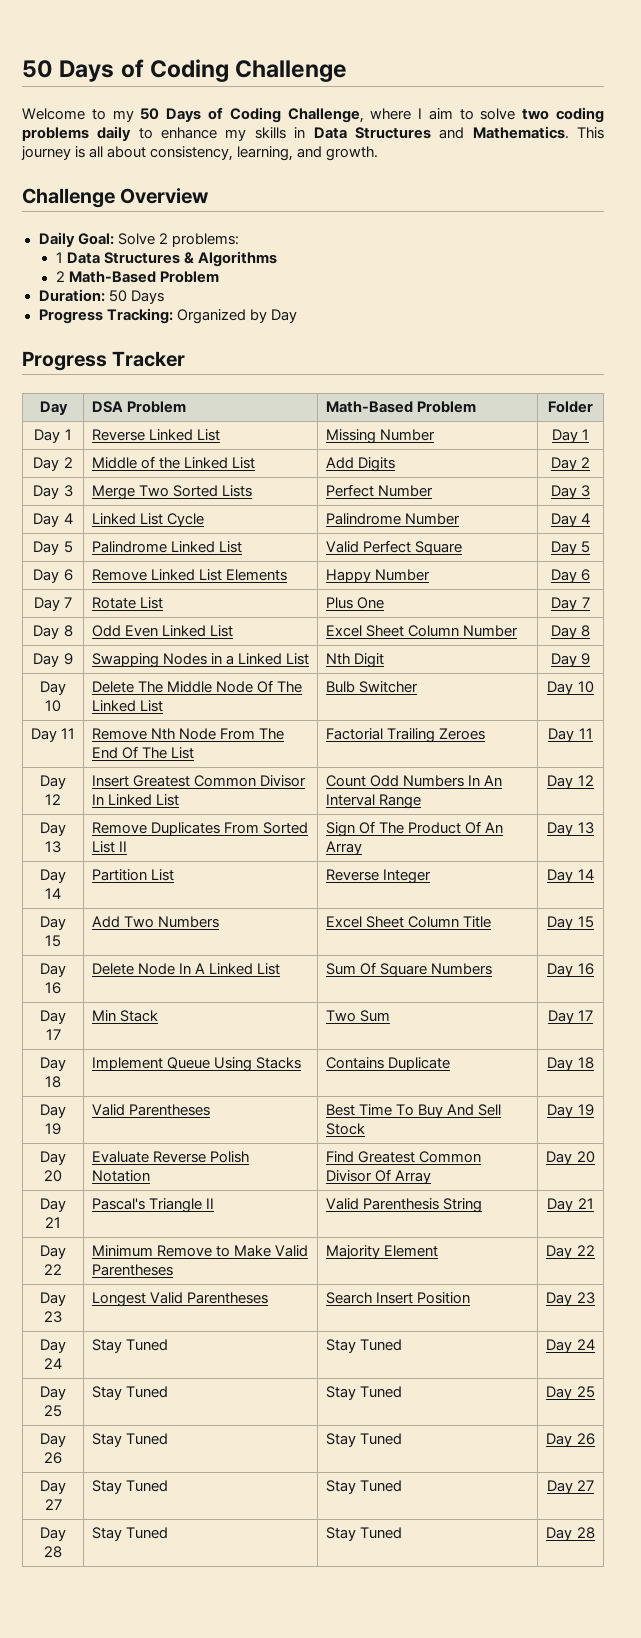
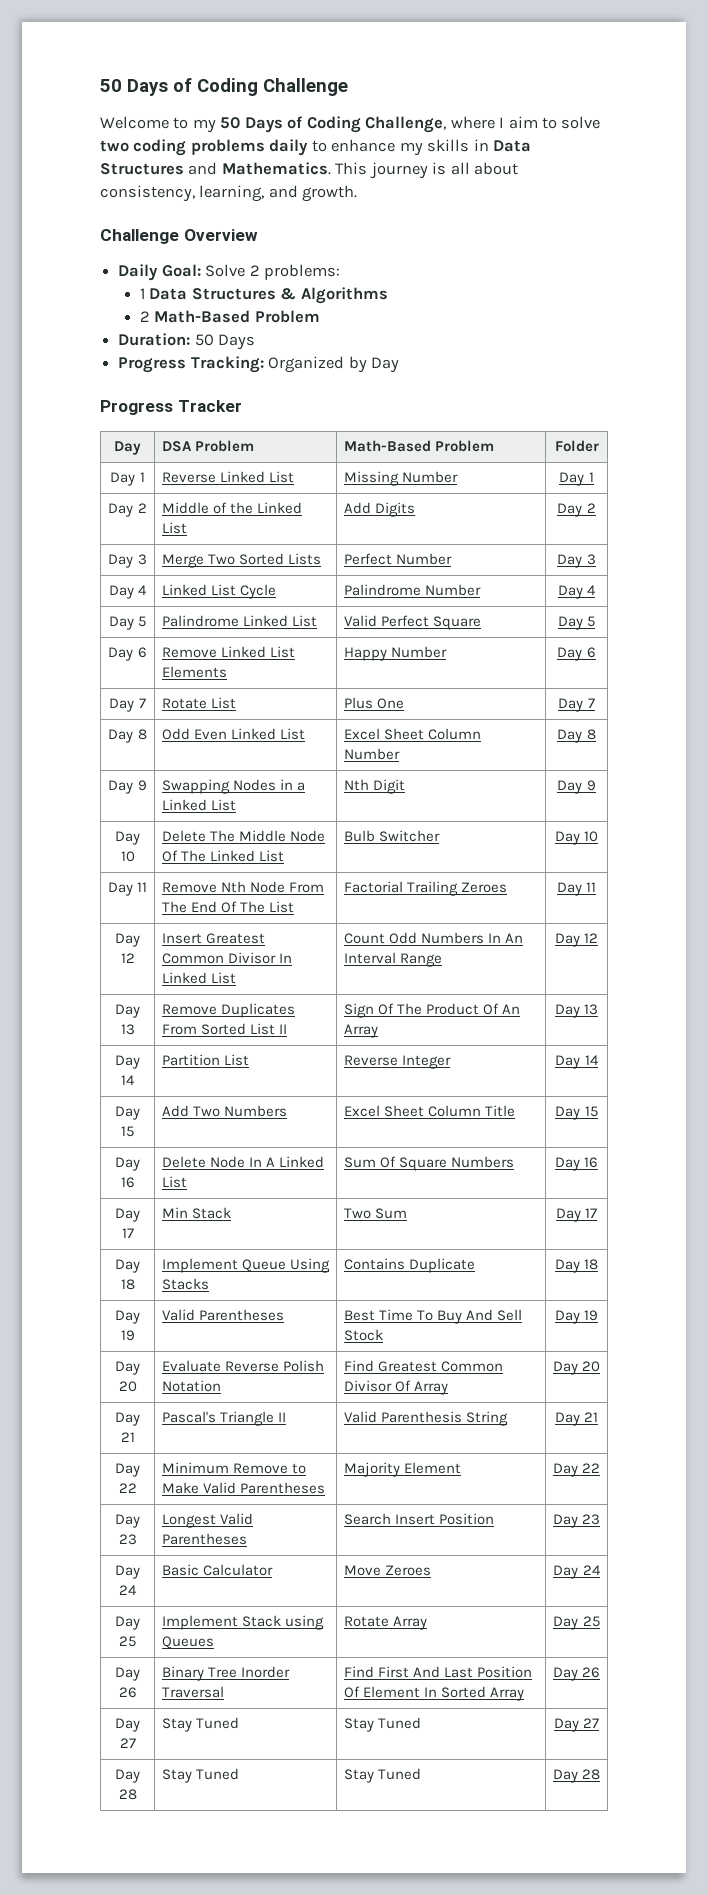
- Day 24 | Stay Tuned | Stay Tuned | Day 24
+ Day 24 | Basic Calculator | Move Zeroes | Day 24
- Day 25 | Stay Tuned | Stay Tuned | Day 25
- Day 26 | Stay Tuned | Stay Tuned | Day 26
+ Day 25 | Implement Stack using Queues | Rotate Array | Day 25
+ Day 26 | Binary Tree Inorder Traversal | Find First And Last Position Of Element In Sorted Array | Day 26

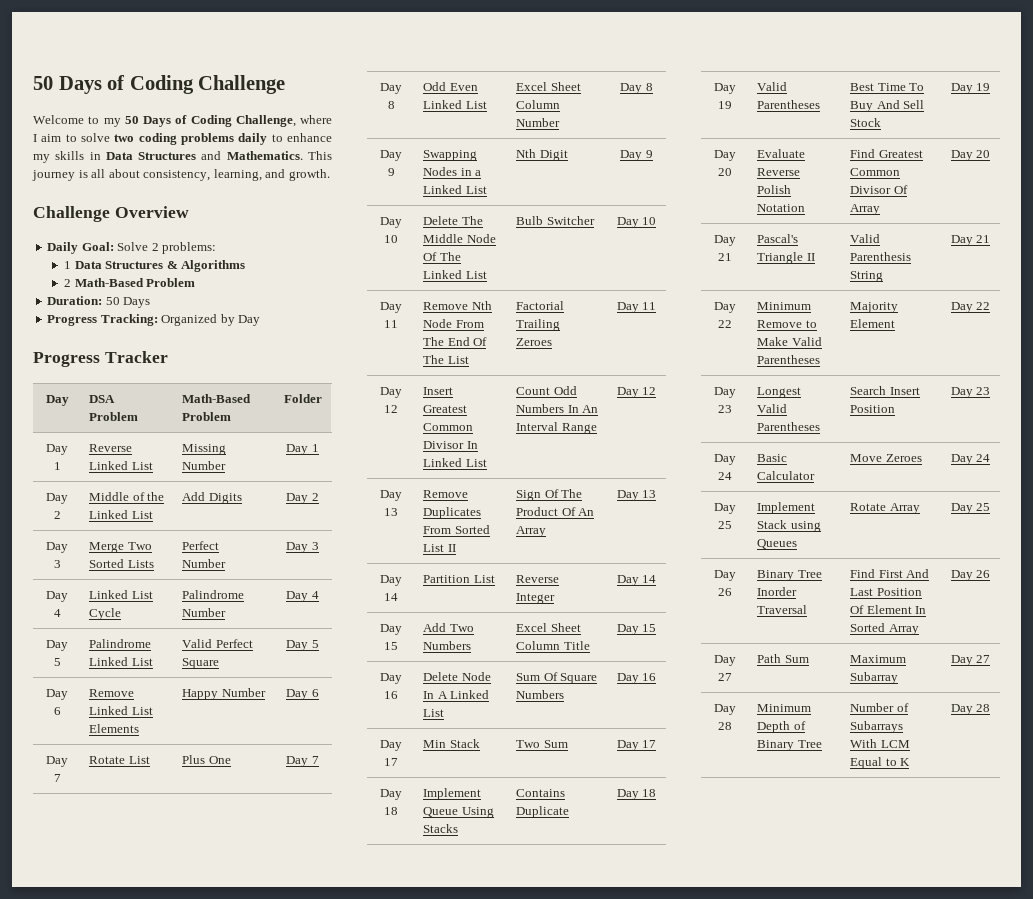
- Day 27 | Stay Tuned | Stay Tuned | Day 27
+ Day 27 | Path Sum | Maximum Subarray | Day 27
- Day 28 | Stay Tuned | Stay Tuned | Day 28
+ Day 28 | Minimum Depth of Binary Tree | Number of Subarrays With LCM Equal to K | Day 28

